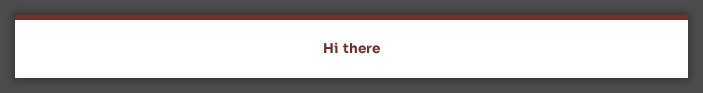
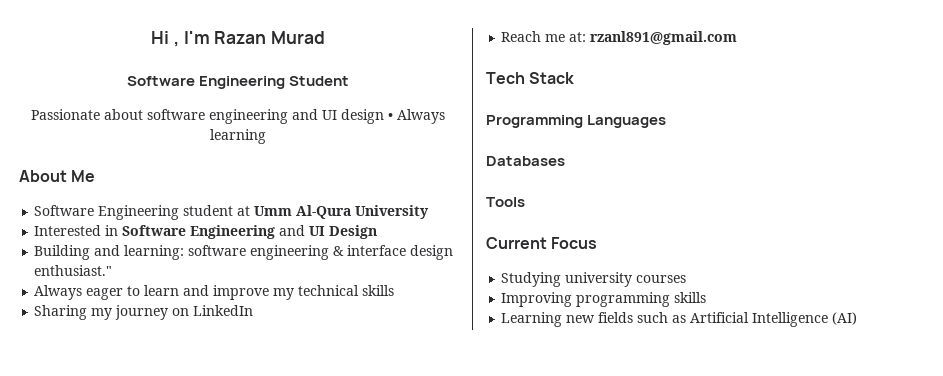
- Hi there
+ Hi , I'm Razan Murad
+ Software Engineering Student
+ Passionate about software engineering and UI design • Always learning
+ About Me
+ Software Engineering student at Umm Al-Qura University
+ Interested in Software Engineering and UI Design
+ Building and learning: software engineering & interface design enthusiast."
+ Always eager to learn and improve my technical skills
+ Sharing my journey on LinkedIn
+ Reach me at: rzanl891@gmail.com
+ Tech Stack
+ Programming Languages
+ Databases
+ Tools
+ Current Focus
+ Studying university courses
+ Improving programming skills
+ Learning new fields such as Artificial Intelligence (AI)

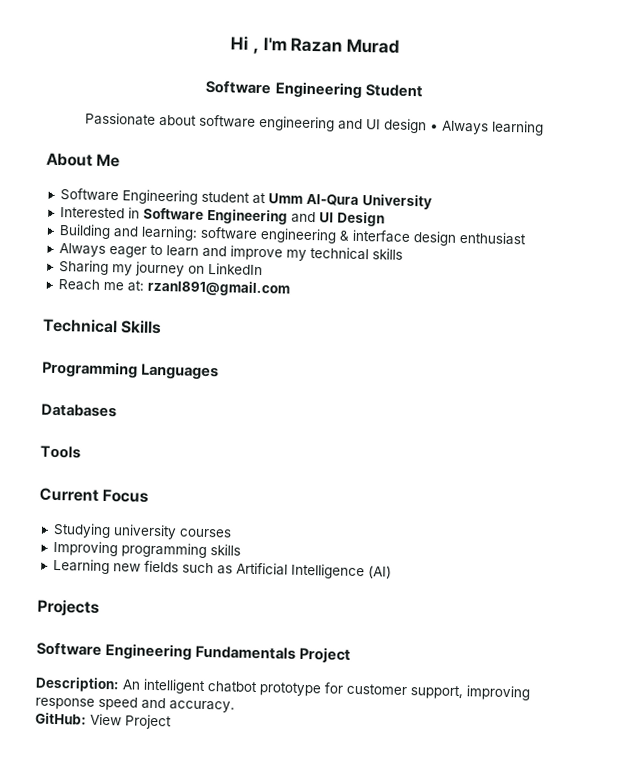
- Building and learning: software engineering & interface design enthusiast."
+ Building and learning: software engineering & interface design enthusiast
- Tech Stack
+ Technical Skills
+ Projects
+ Software Engineering Fundamentals Project
+ Description: An intelligent chatbot prototype for customer support, improving response speed and accuracy.
+ GitHub: View Project

